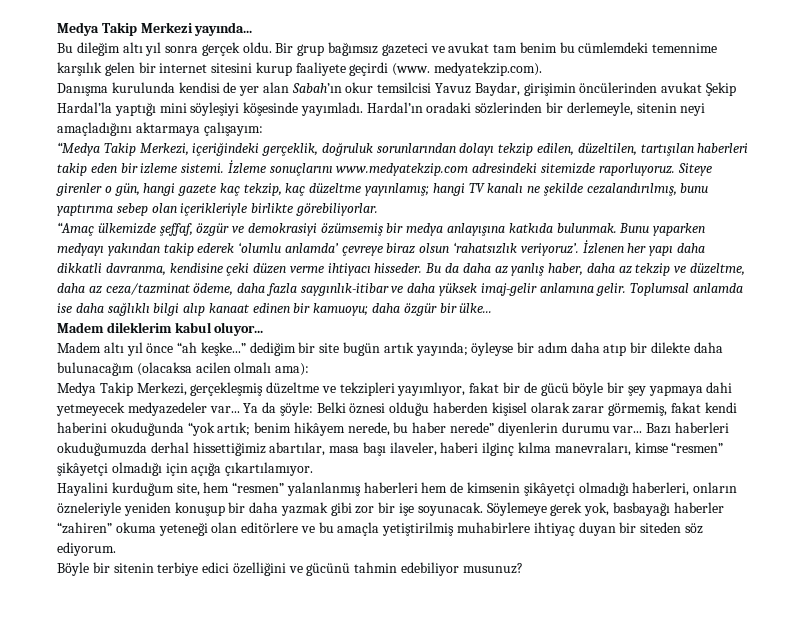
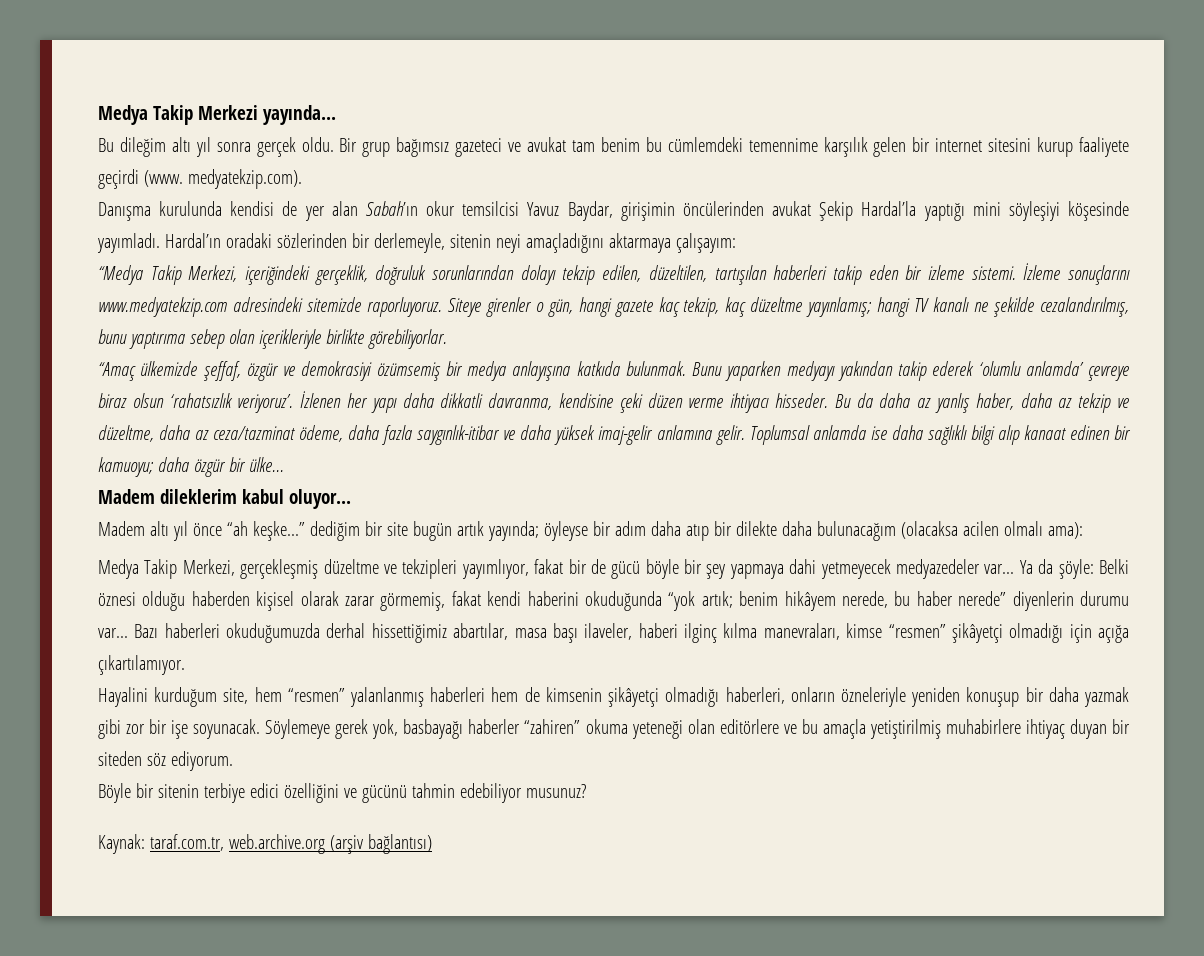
+ Kaynak: taraf.com.tr, web.archive.org (arşiv bağlantısı)

